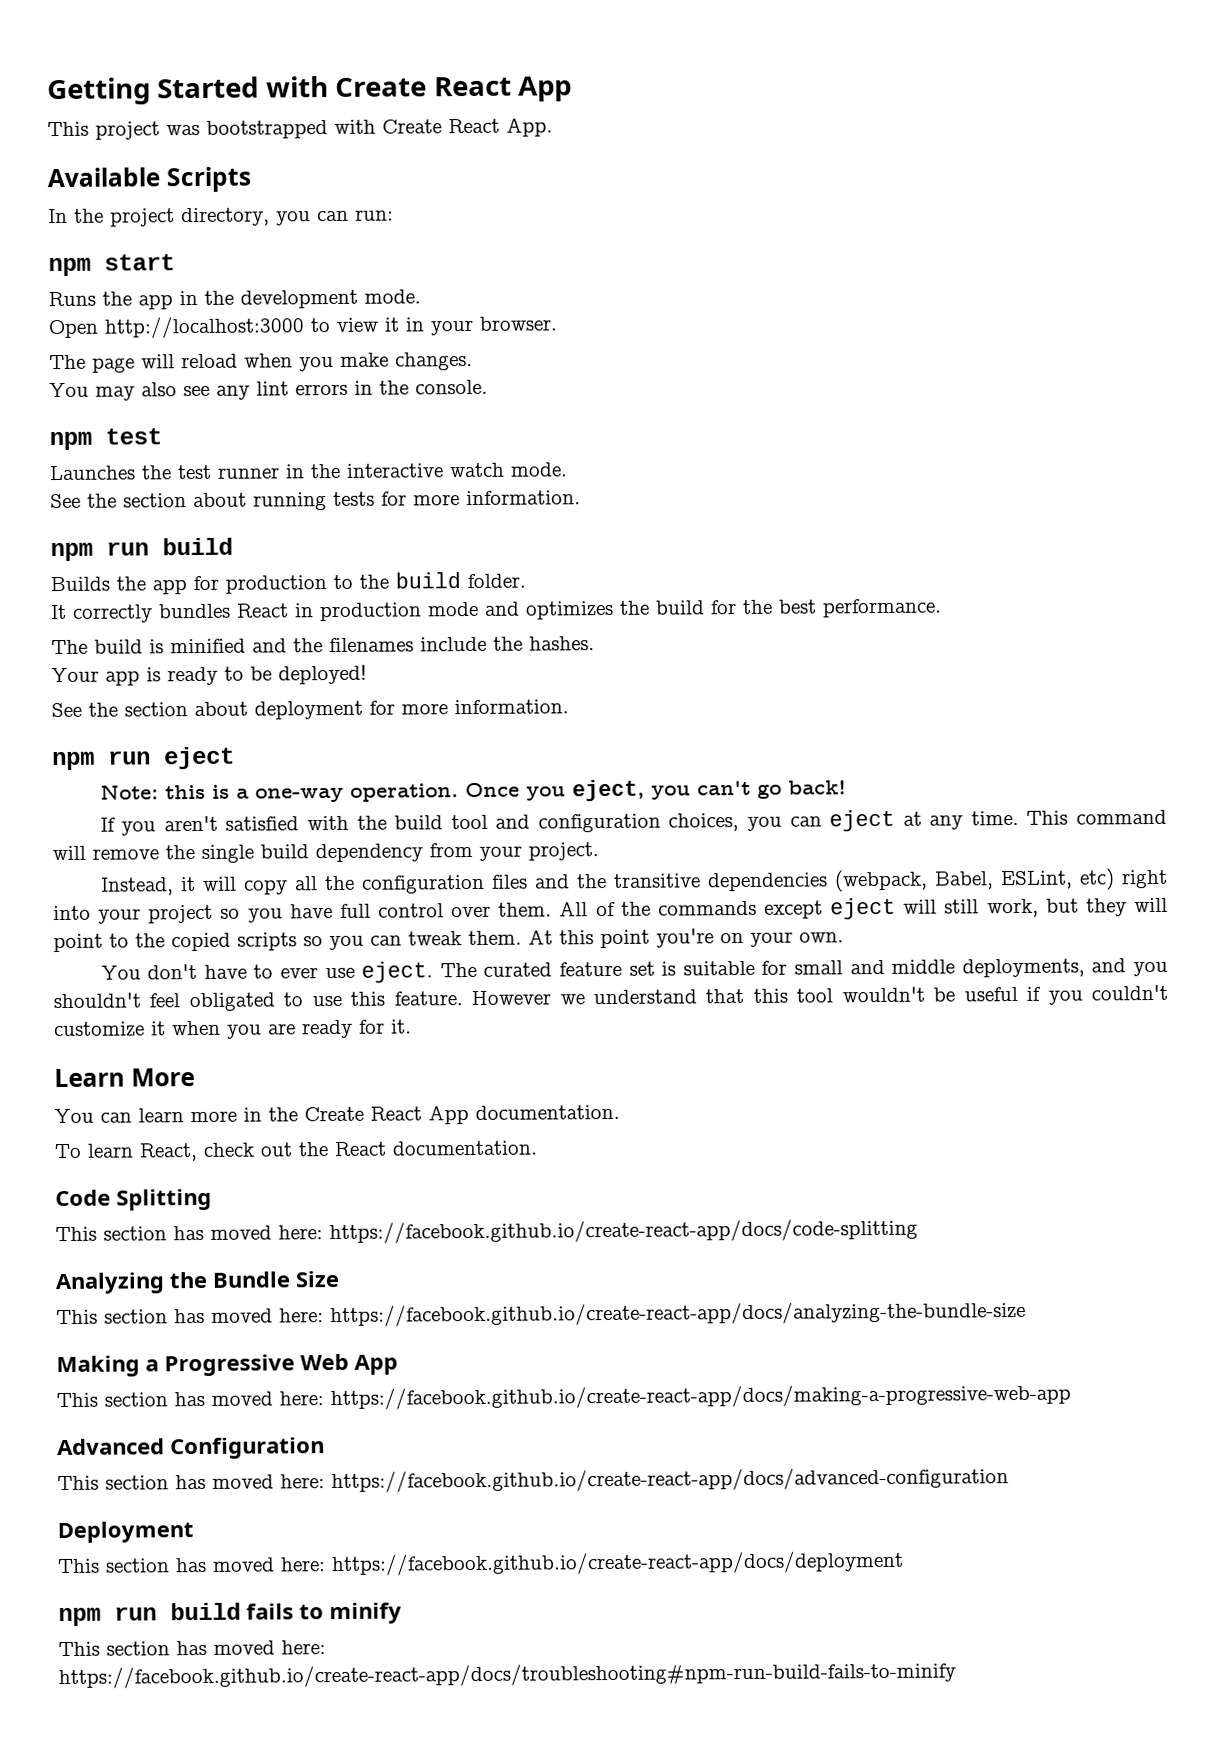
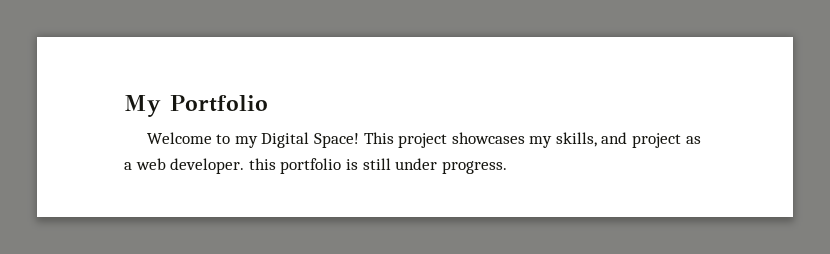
- Getting Started with Create React App
- This project was bootstrapped with Create React App.
- Available Scripts
- In the project directory, you can run:
- npm start
- Runs the app in the development mode.
- Open http://localhost:3000 to view it in your browser.
- The page will reload when you make changes.
- You may also see any lint errors in the console.
- npm test
- Launches the test runner in the interactive watch mode.
- See the section about running tests for more information.
- npm run build
- Builds the app for production to the build folder.
- It correctly bundles React in production mode and optimizes the build for the best performance.
- The build is minified and the filenames include the hashes.
- Your app is ready to be deployed!
- See the section about deployment for more information.
- npm run eject
- Note: this is a one-way operation. Once you eject, you can't go back!
- If you aren't satisfied with the build tool and configuration choices, you can eject at any time. This command will remove the single build dependency from your project.
- Instead, it will copy all the configuration files and the transitive dependencies (webpack, Babel, ESLint, etc) right into your project so you have full control over them. All of the commands except eject will still work, but they will point to the copied scripts so you can tweak them. At this point you're on your own.
- You don't have to ever use eject. The curated feature set is suitable for small and middle deployments, and you shouldn't feel obligated to use this feature. However we understand that this tool wouldn't be useful if you couldn't customize it when you are ready for it.
- Learn More
- You can learn more in the Create React App documentation.
- To learn React, check out the React documentation.
- Code Splitting
- This section has moved here: https://facebook.github.io/create-react-app/docs/code-splitting
- Analyzing the Bundle Size
- This section has moved here: https://facebook.github.io/create-react-app/docs/analyzing-the-bundle-size
- Making a Progressive Web App
- This section has moved here: https://facebook.github.io/create-react-app/docs/making-a-progressive-web-app
- Advanced Configuration
- This section has moved here: https://facebook.github.io/create-react-app/docs/advanced-configuration
- Deployment
- This section has moved here: https://facebook.github.io/create-react-app/docs/deployment
- npm run build fails to minify
- This section has moved here: https://facebook.github.io/create-react-app/docs/troubleshooting#npm-run-build-fails-to-minify
+ My Portfolio
+ Welcome to my Digital Space! This project showcases my skills, and project as a web developer. this portfolio is still under progress.

